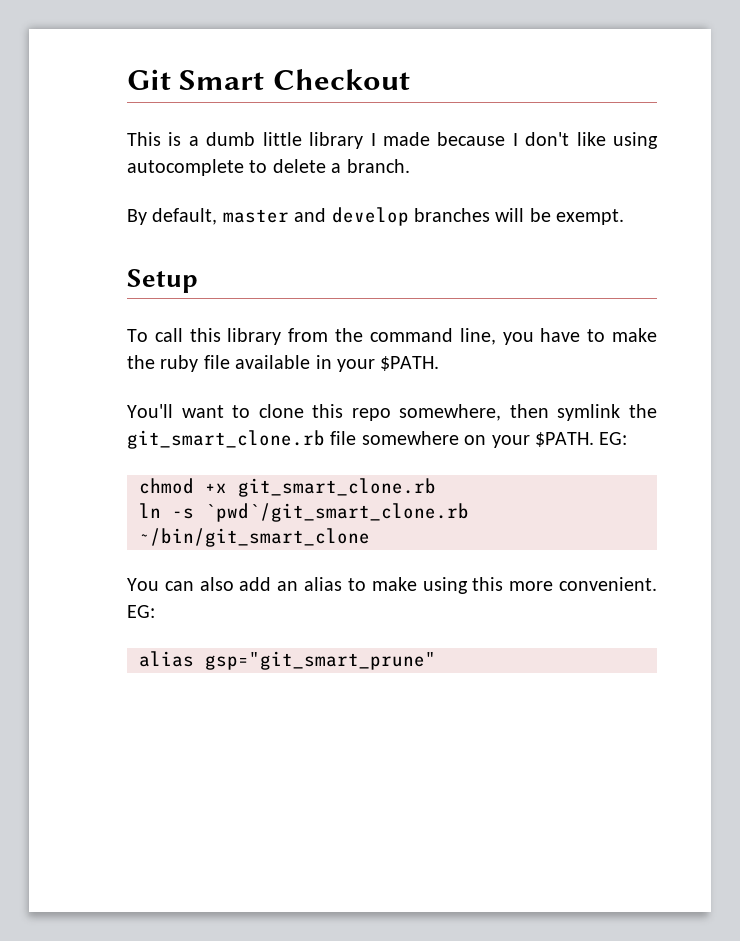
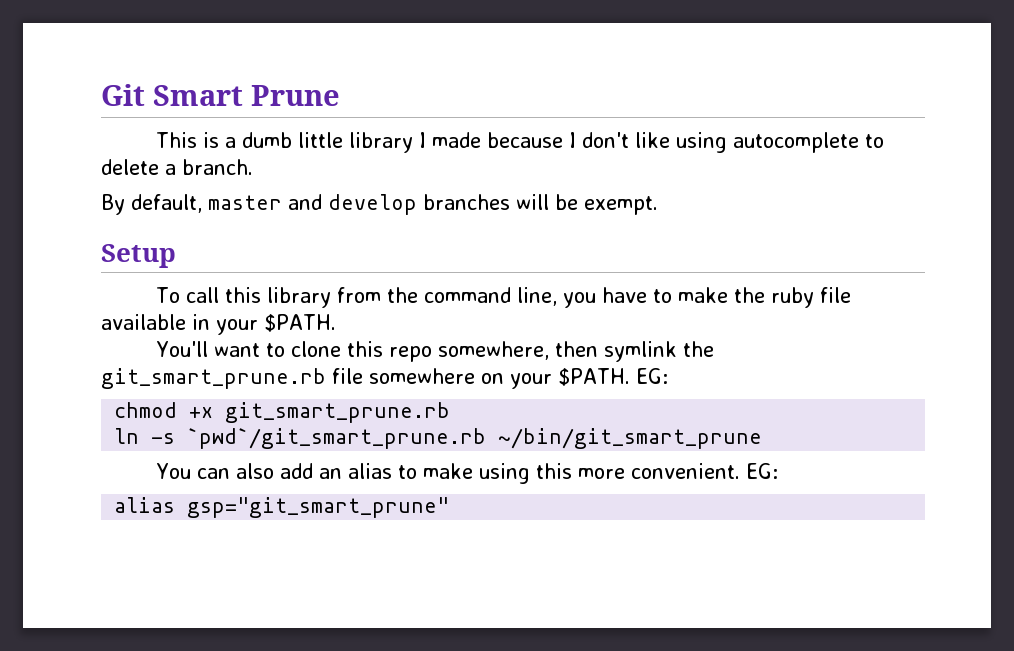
- Git Smart Checkout
+ Git Smart Prune
- You'll want to clone this repo somewhere, then symlink the git_smart_clone.rb file somewhere on your $PATH.
+ You'll want to clone this repo somewhere, then symlink the git_smart_prune.rb file somewhere on your $PATH.
- chmod +x git_smart_clone.rb
+ chmod +x git_smart_prune.rb
- ln -s `pwd`/git_smart_clone.rb ~/bin/git_smart_clone
+ ln -s `pwd`/git_smart_prune.rb ~/bin/git_smart_prune

